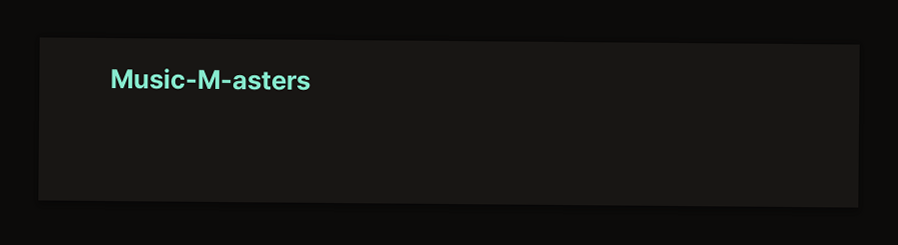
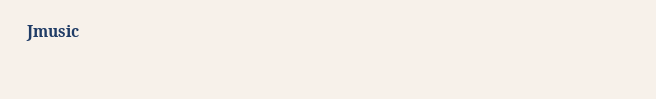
- Music-M-asters
+ Jmusic

